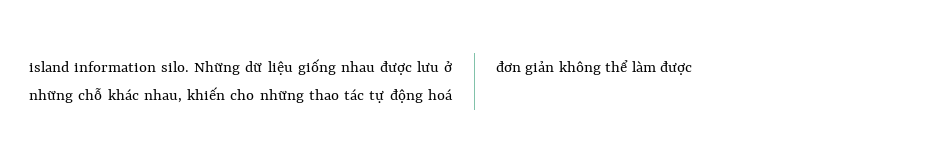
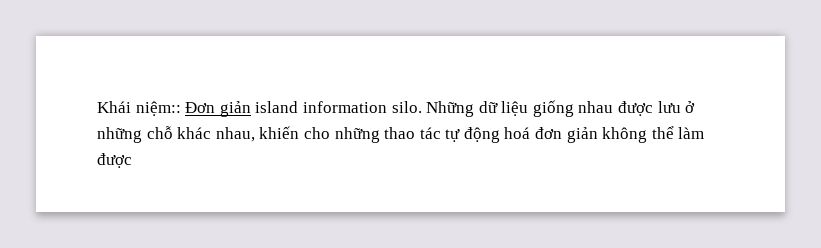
- island information silo.
+ Khái niệm:: Đơn giản island information silo.

